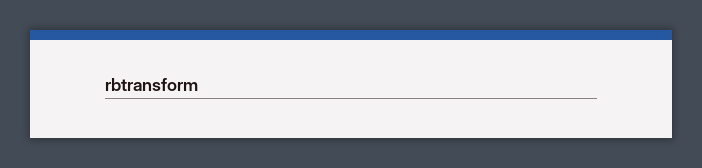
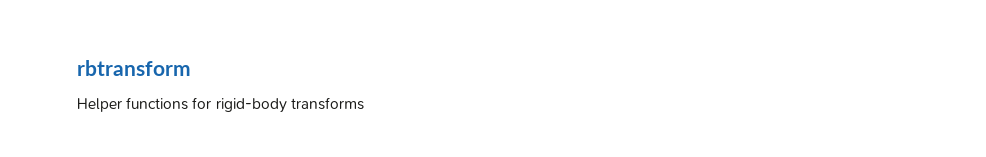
+ Helper functions for rigid-body transforms

